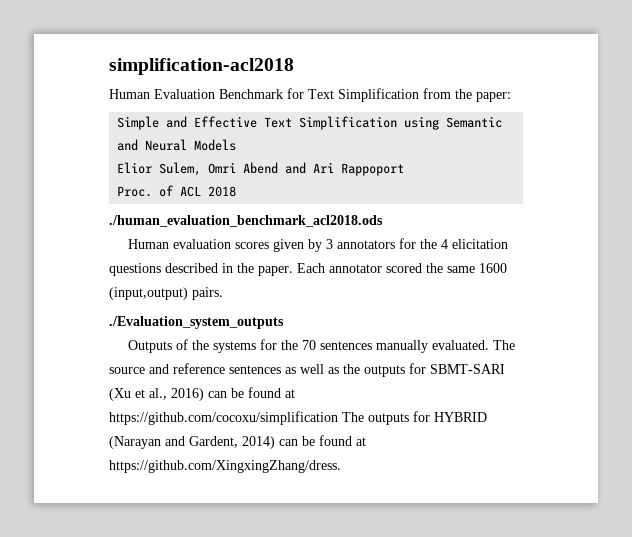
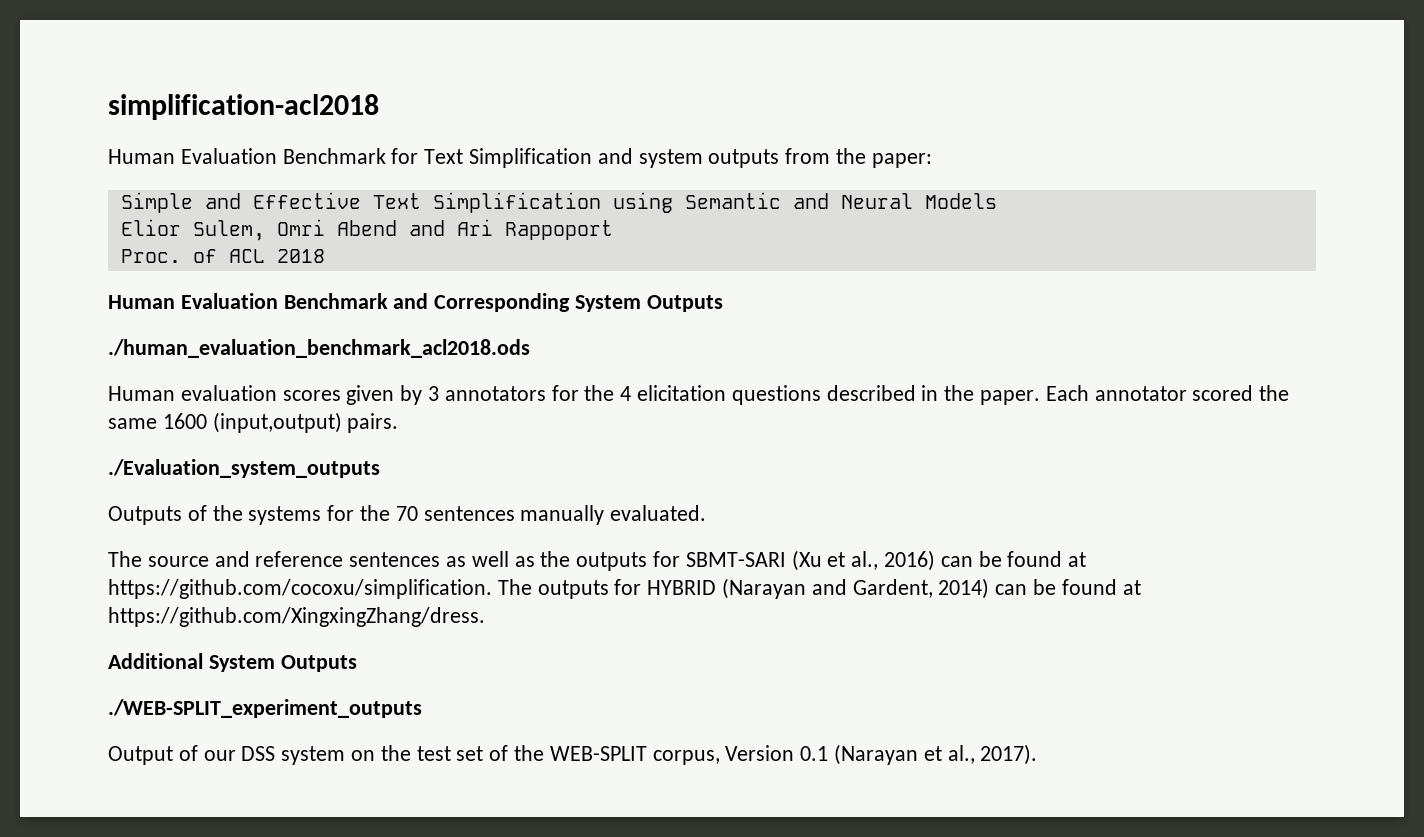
- Human Evaluation Benchmark for Text Simplification from the paper:
+ Human Evaluation Benchmark for Text Simplification and system outputs from the paper:
+ Human Evaluation Benchmark and Corresponding System Outputs
- Outputs of the systems for the 70 sentences manually evaluated. The source and reference sentences as well as the outputs for SBMT-SARI (Xu et al., 2016) can be found at https://github.com/cocoxu/simplification The outputs for HYBRID (Narayan and Gardent, 2014) can be found at https://github.com/XingxingZhang/dress.
+ Outputs of the systems for the 70 sentences manually evaluated.
+ The source and reference sentences as well as the outputs for SBMT-SARI (Xu et al., 2016) can be found at https://github.com/cocoxu/simplification. The outputs for HYBRID (Narayan and Gardent, 2014) can be found at https://github.com/XingxingZhang/dress.
+ Additional System Outputs
+ ./WEB-SPLIT_experiment_outputs
+ Output of our DSS system on the test set of the WEB-SPLIT corpus, Version 0.1 (Narayan et al., 2017).

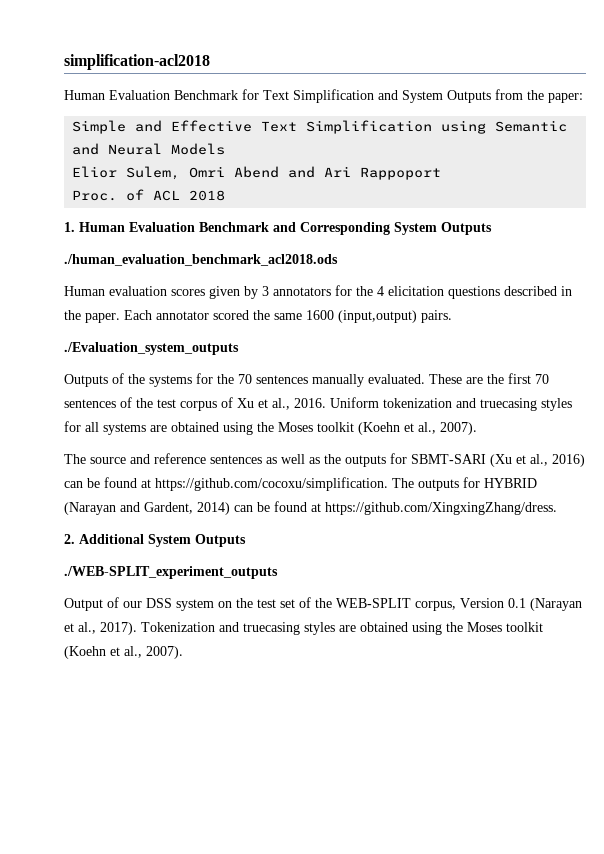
- Human Evaluation Benchmark for Text Simplification and system outputs from the paper:
+ Human Evaluation Benchmark for Text Simplification and System Outputs from the paper:
- Human Evaluation Benchmark and Corresponding System Outputs
+ 1. Human Evaluation Benchmark and Corresponding System Outputs
+ These are the first 70 sentences of the test corpus of Xu et al., 2016. Uniform tokenization and truecasing styles for all systems are obtained using the Moses toolkit (Koehn et al., 2007).
- Additional System Outputs
+ 2. Additional System Outputs
+ Tokenization and truecasing styles are obtained using the Moses toolkit (Koehn et al., 2007).

